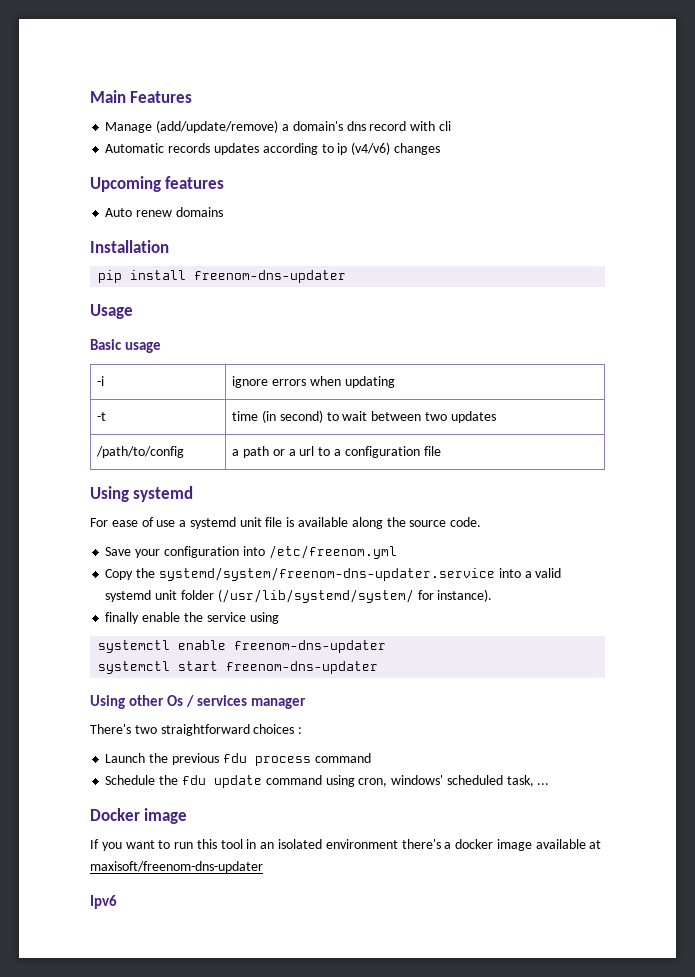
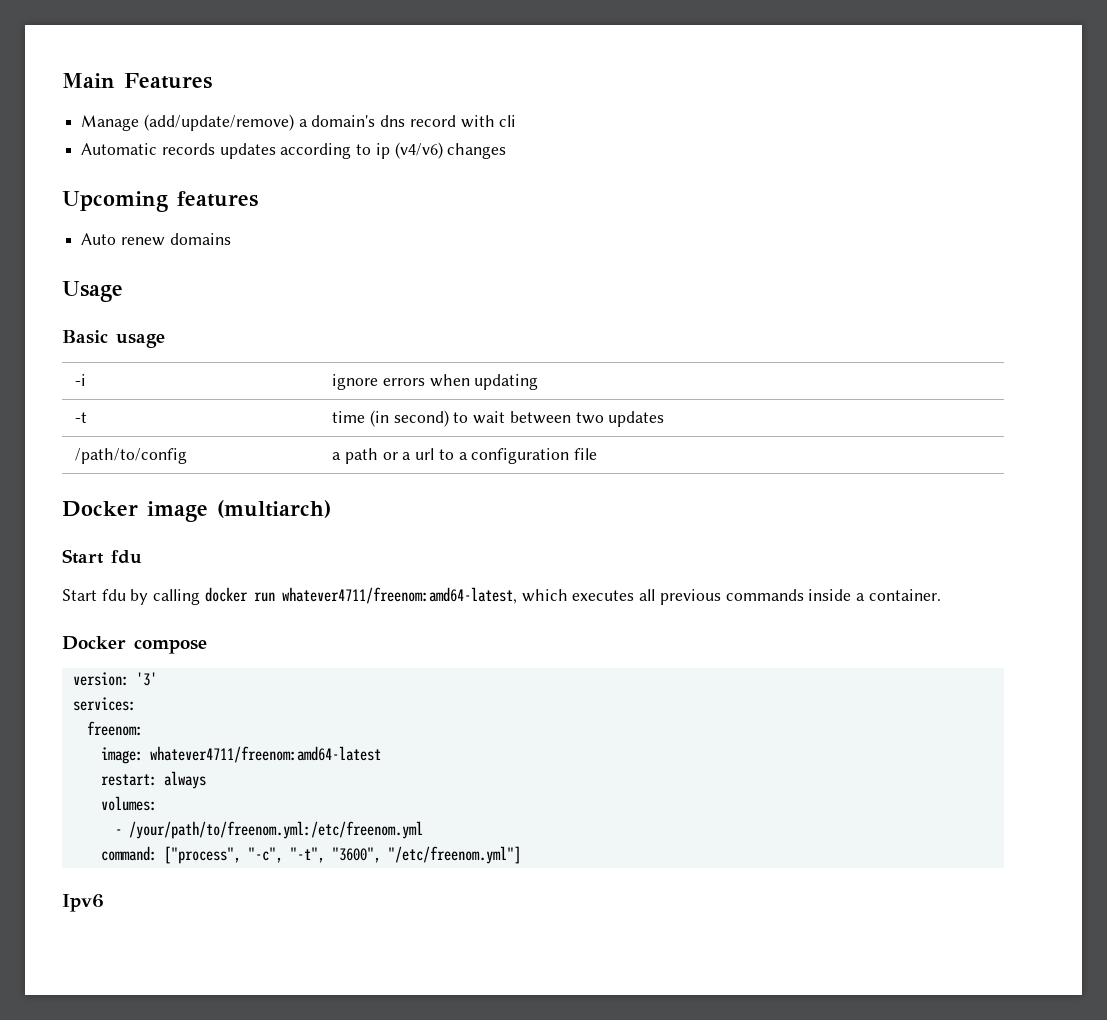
- Installation
- pip install freenom-dns-updater
- Using systemd
- For ease of use a systemd unit file is available along the source code.
- Save your configuration into /etc/freenom.yml
- Copy the systemd/system/freenom-dns-updater.service into a valid systemd unit folder (/usr/lib/systemd/system/ for instance).
- finally enable the service using
- systemctl enable freenom-dns-updater
- systemctl start freenom-dns-updater
- Using other Os / services manager
- There's two straightforward choices :
- Launch the previous fdu process command
- Schedule the fdu update command using cron, windows' scheduled task, ...
- Docker image
- If you want to run this tool in an isolated environment there's a docker image available at maxisoft/freenom-dns-updater
+ Docker image (multiarch)
+ Start fdu
+ Start fdu by calling docker run whatever4711/freenom:amd64-latest, which executes all previous commands inside a container.
+ Docker compose
+ version: '3'
+ services:
+ freenom:
+ image: whatever4711/freenom:amd64-latest
+ restart: always
+ volumes:
+ - /your/path/to/freenom.yml:/etc/freenom.yml
+ command: ["process", "-c", "-t", "3600", "/etc/freenom.yml"]

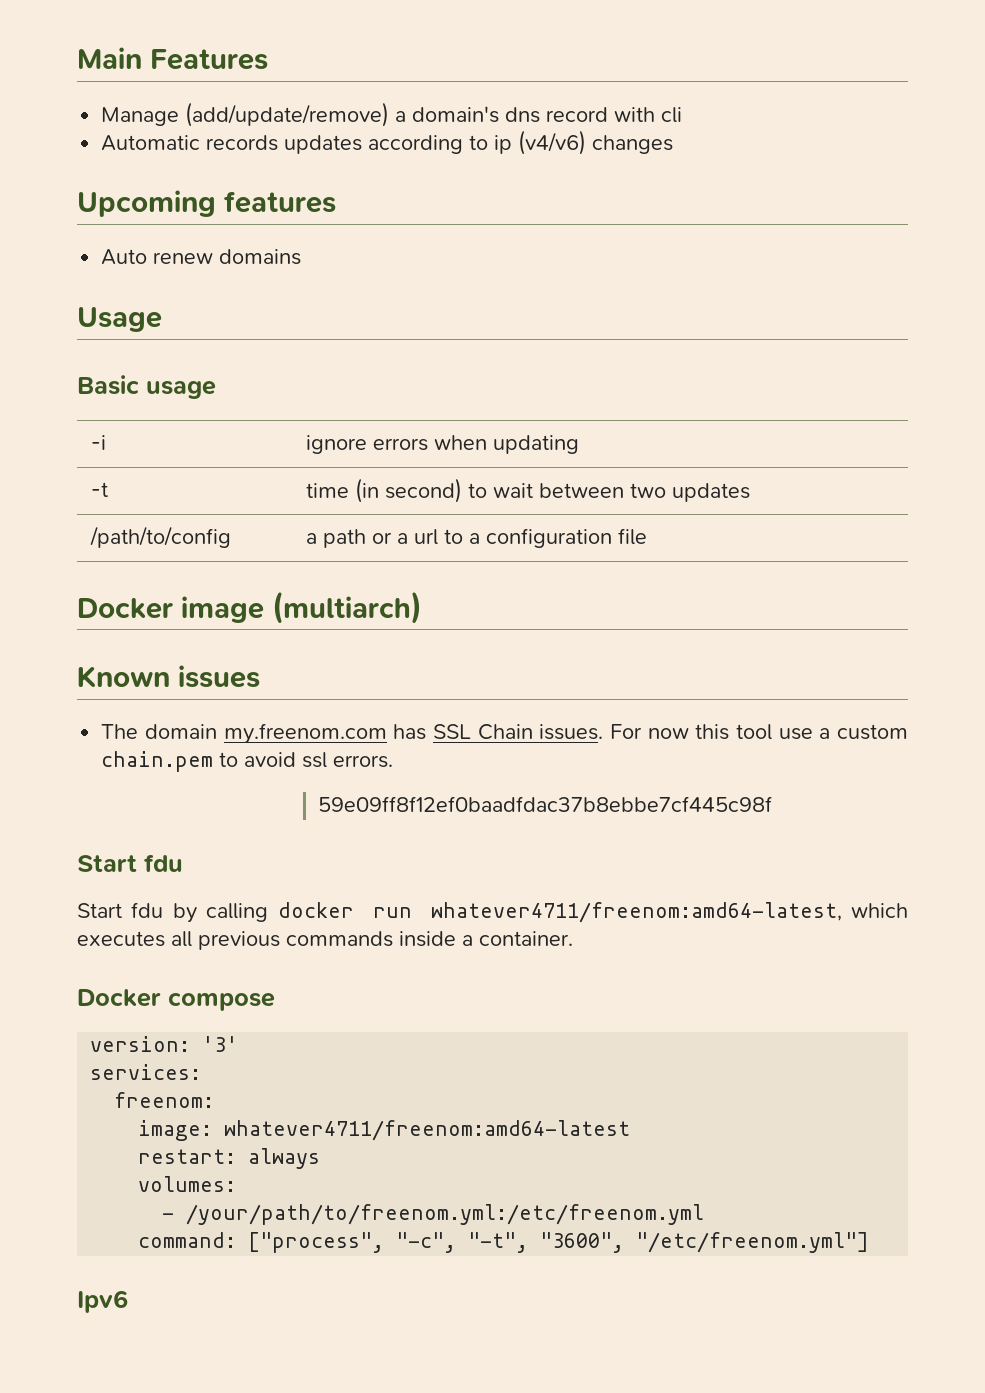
+ Known issues
+ The domain my.freenom.com has SSL Chain issues. For now this tool use a custom chain.pem to avoid ssl errors.
+ 59e09ff8f12ef0baadfdac37b8ebbe7cf445c98f

